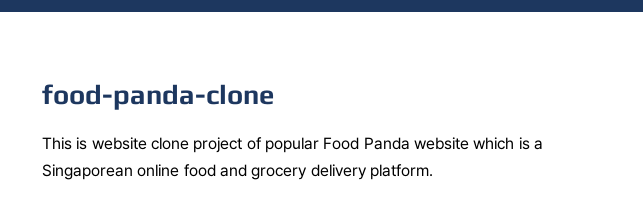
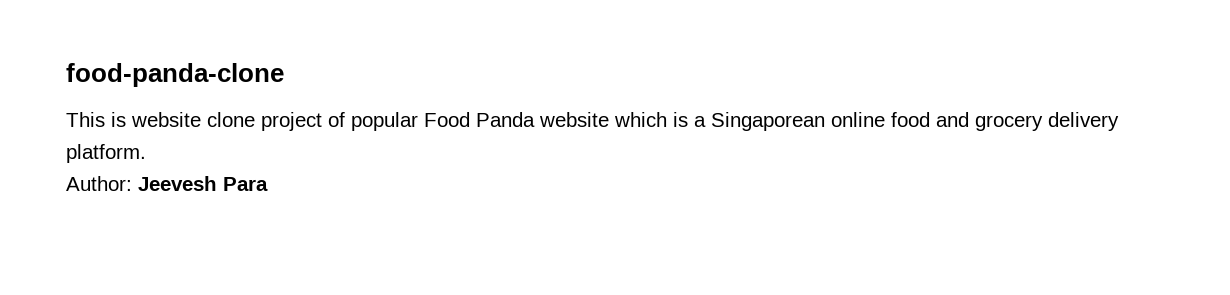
+ Author: Jeevesh Para

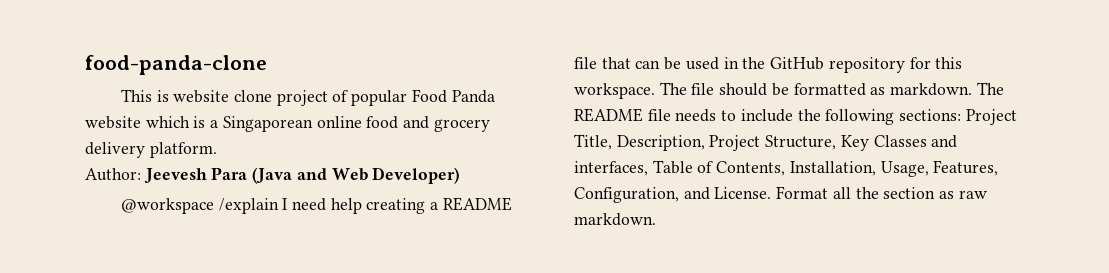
- Author: Jeevesh Para
+ Author: Jeevesh Para (Java and Web Developer)
+ @workspace /explain I need help creating a README file that can be used in the GitHub repository for this workspace. The file should be formatted as markdown. The README file needs to include the following sections: Project Title, Description, Project Structure, Key Classes and interfaces, Table of Contents, Installation, Usage, Features, Configuration, and License. Format all the section as raw markdown.

